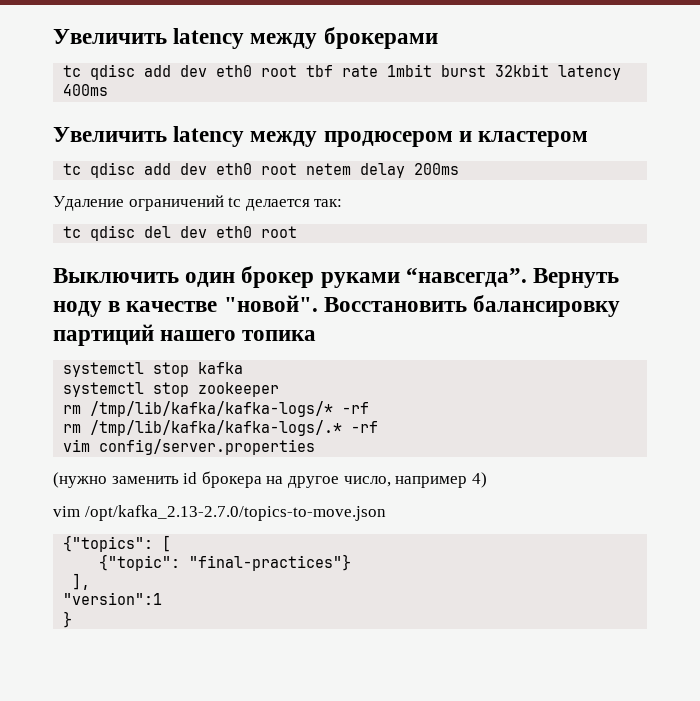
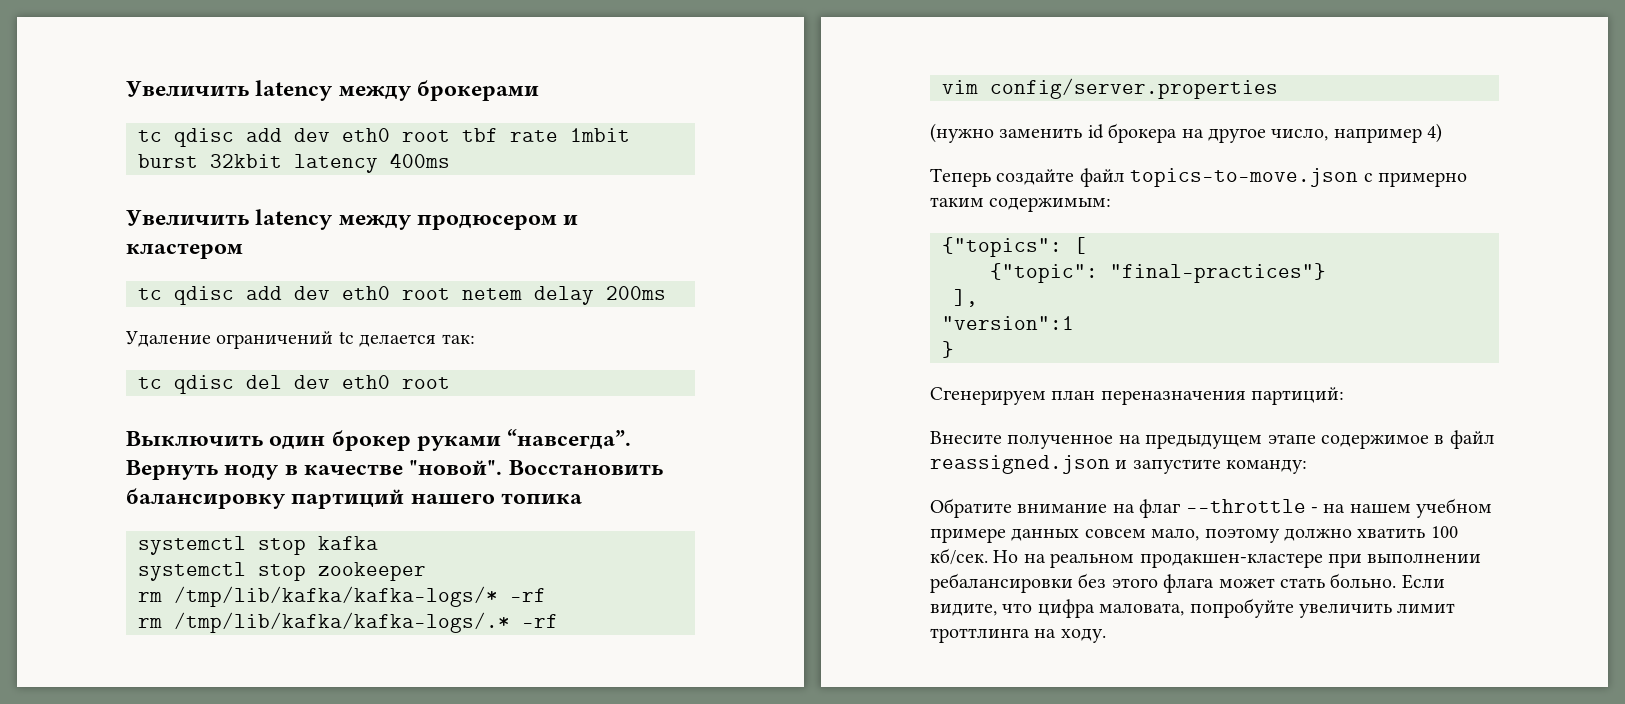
- vim /opt/kafka_2.13-2.7.0/topics-to-move.json
+ Теперь создайте файл topics-to-move.json c примерно таким содержимым:
+ Сгенерируем план переназначения партиций:
+ Внесите полученное на предыдущем этапе содержимое в файл reassigned.json и запустите команду:
+ Обратите внимание на флаг --throttle - на нашем учебном примере данных совсем мало, поэтому должно хватить 100 кб/сек. Но на реальном продакшен-кластере при выполнении ребалансировки без этого флага может стать больно. Если видите, что цифра маловата, попробуйте увеличить лимит троттлинга на ходу.

